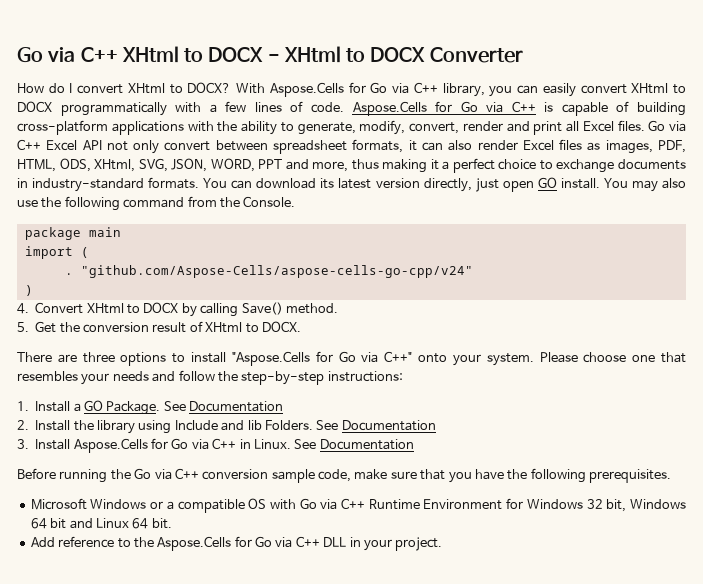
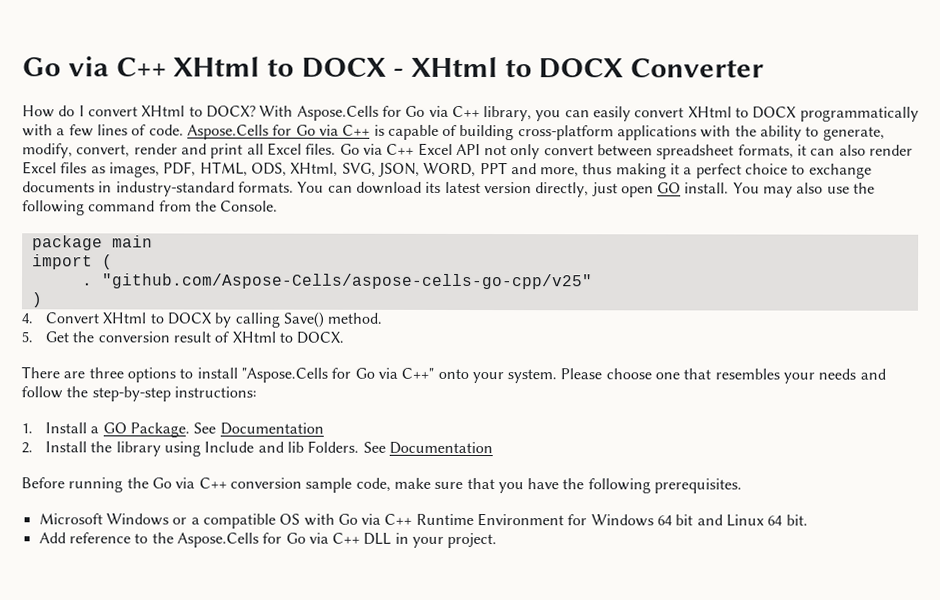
- "github.com/Aspose-Cells/aspose-cells-go-cpp/v24"
+ "github.com/Aspose-Cells/aspose-cells-go-cpp/v25"
- 3. Install Aspose.Cells for Go via C++ in Linux. See Documentation
- Microsoft Windows or a compatible OS with Go via C++ Runtime Environment for Windows 32 bit, Windows 64 bit and Linux 64 bit.
+ Microsoft Windows or a compatible OS with Go via C++ Runtime Environment for Windows 64 bit and Linux 64 bit.

